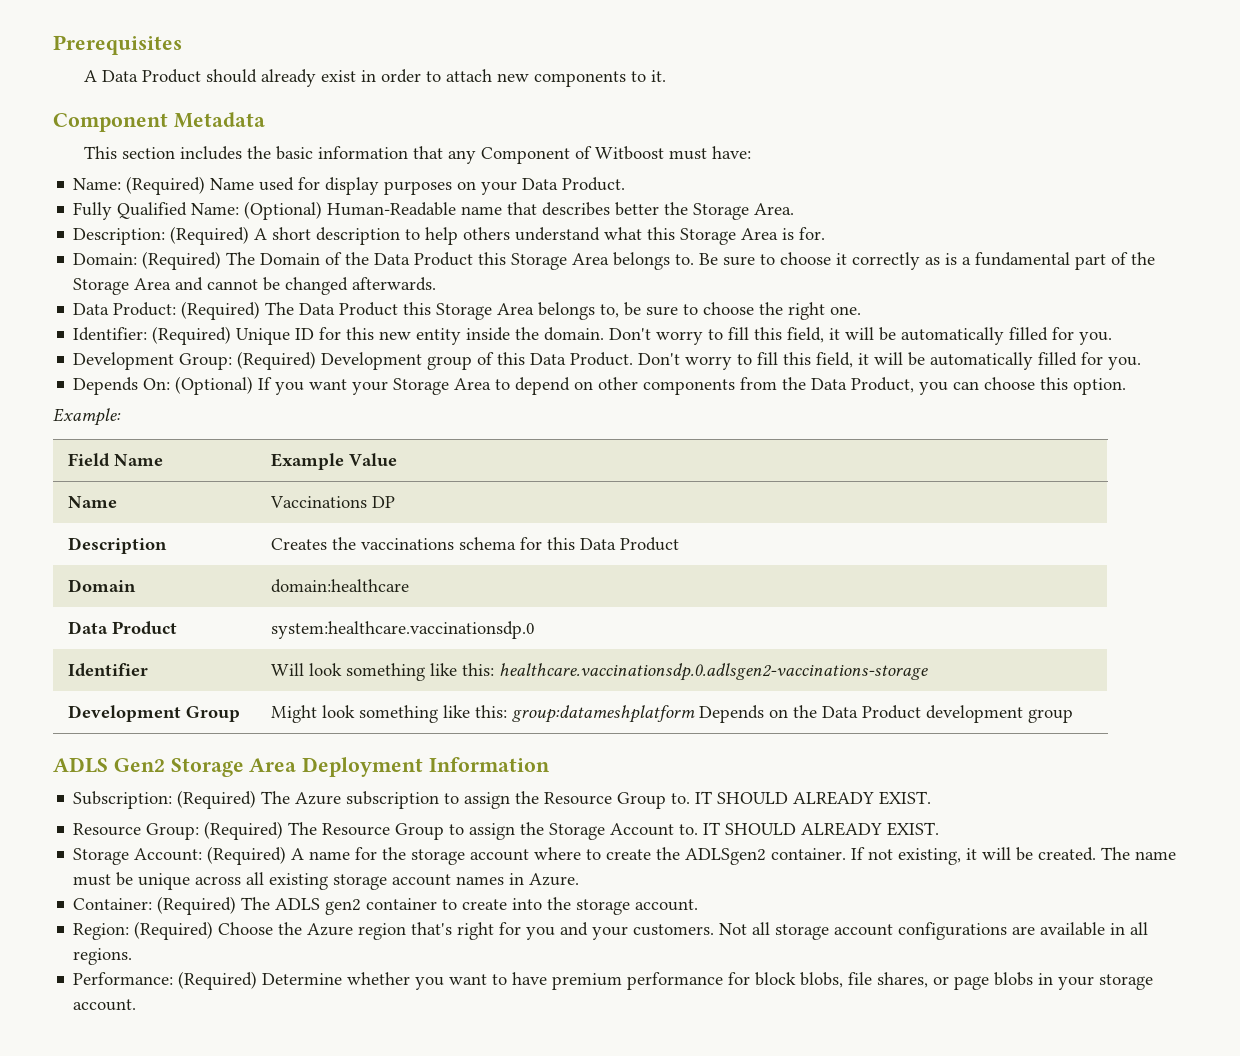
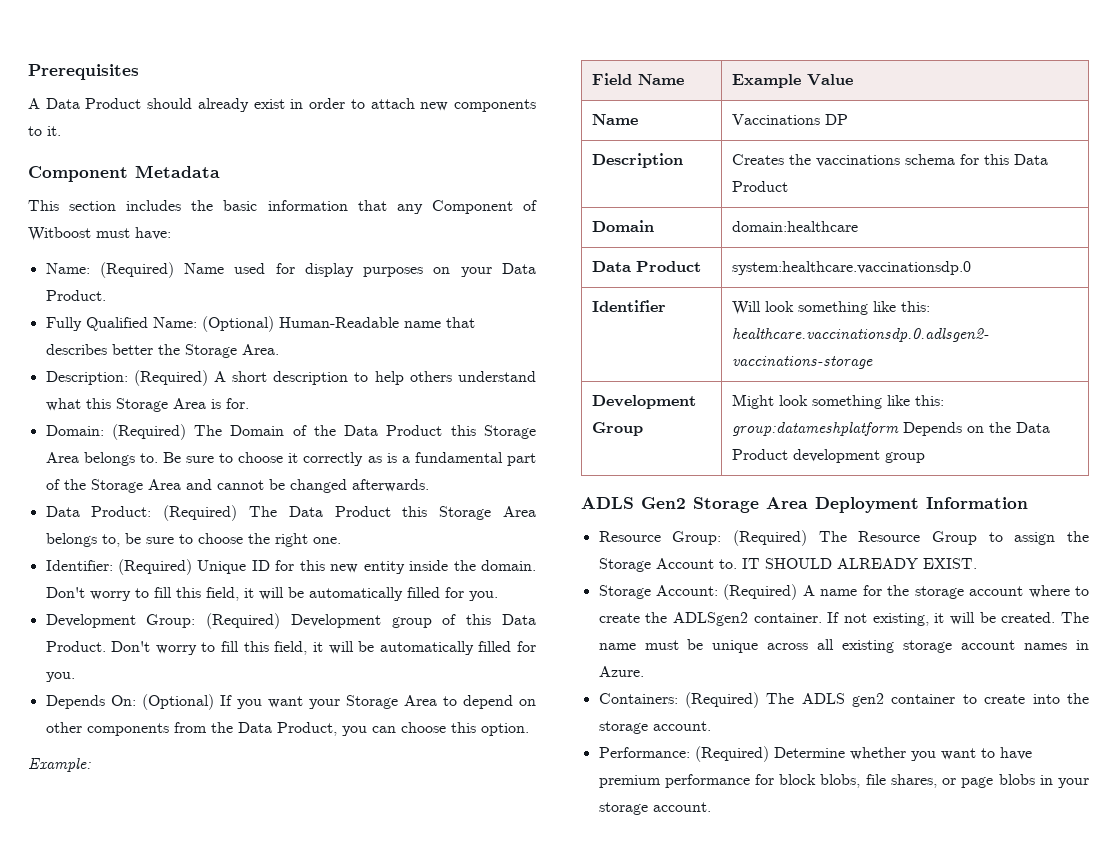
- Subscription: (Required) The Azure subscription to assign the Resource Group to. IT SHOULD ALREADY EXIST.
- Container: (Required) The ADLS gen2 container to create into the storage account.
+ Containers: (Required) The ADLS gen2 container to create into the storage account.
- Region: (Required) Choose the Azure region that's right for you and your customers. Not all storage account configurations are available in all regions.

